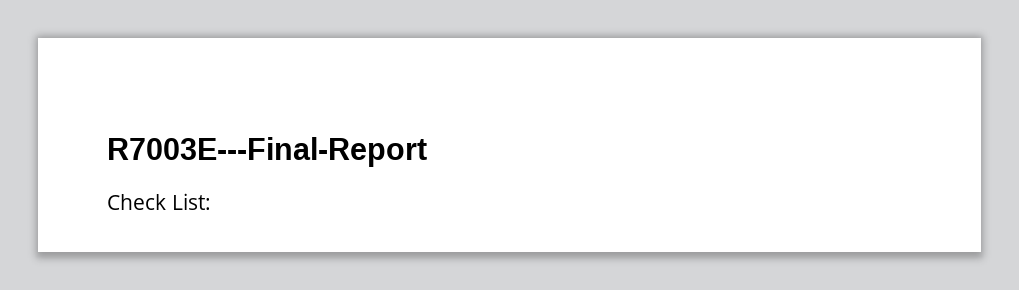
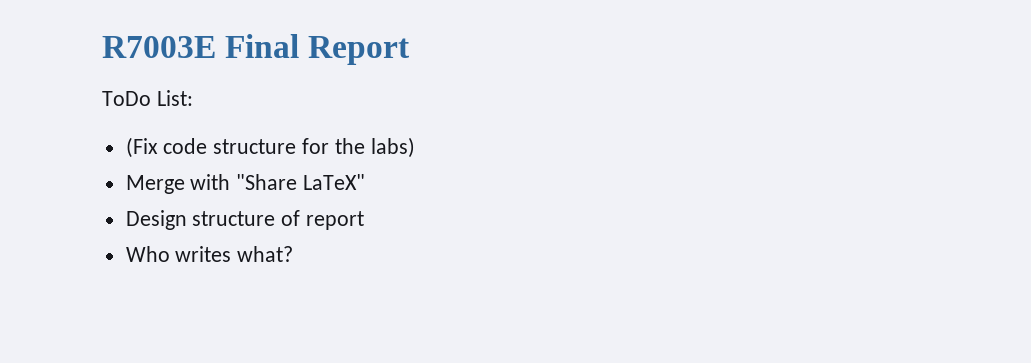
- R7003E---Final-Report
- Check List:
+ R7003E Final Report
+ ToDo List:
+ (Fix code structure for the labs)
+ Merge with "Share LaTeX"
+ Design structure of report
+ Who writes what?

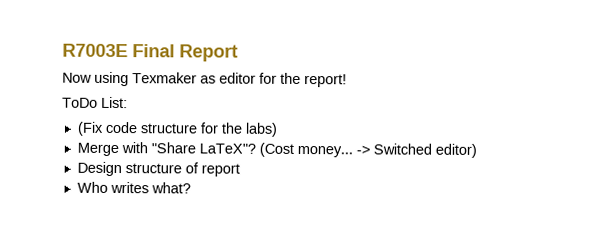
+ Now using Texmaker as editor for the report!
- Merge with "Share LaTeX"
+ Merge with "Share LaTeX"? (Cost money... -> Switched editor)

